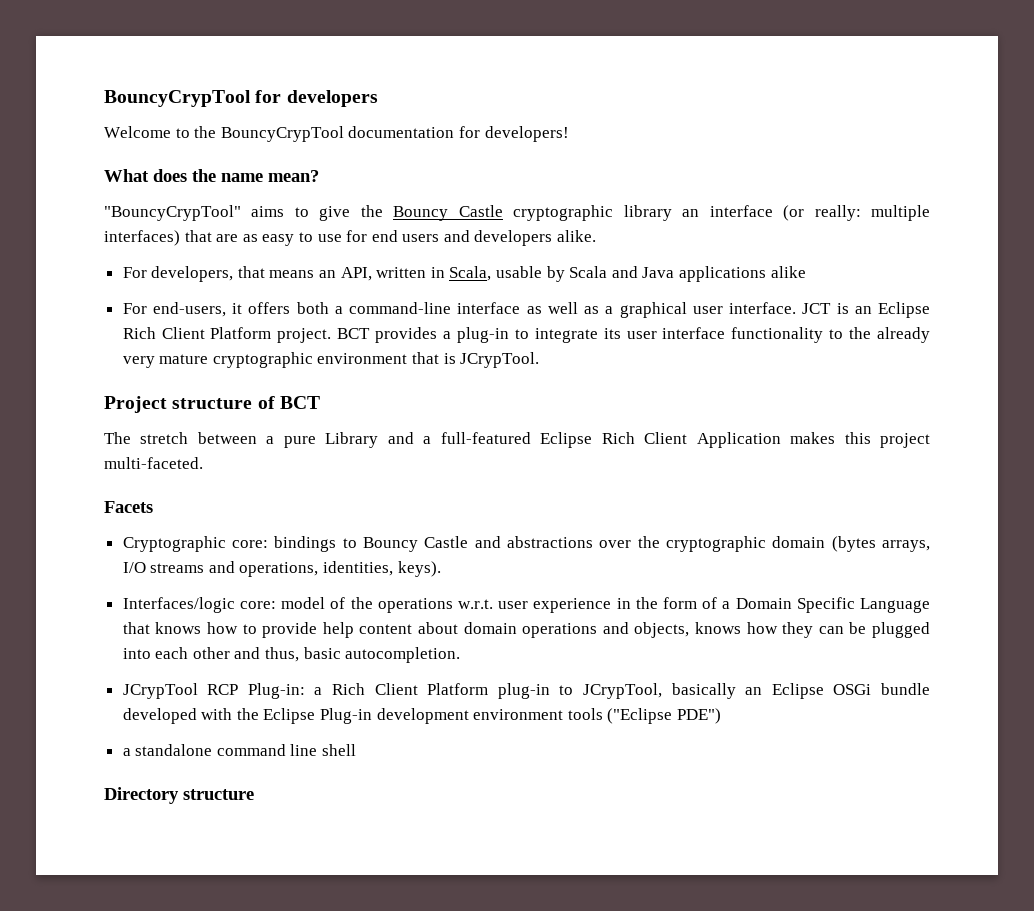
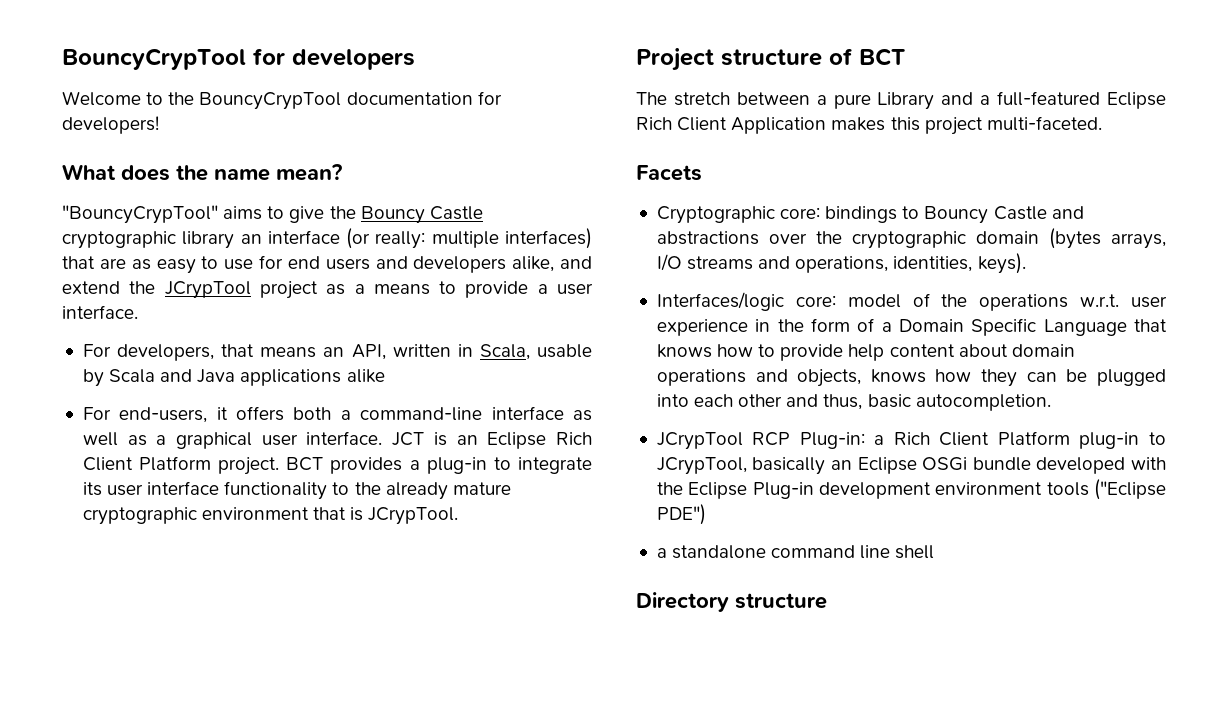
- "BouncyCrypTool" aims to give the Bouncy Castle cryptographic library an interface (or really: multiple interfaces) that are as easy to use for end users and developers alike.
+ "BouncyCrypTool" aims to give the Bouncy Castle cryptographic library an interface (or really: multiple interfaces) that are as easy to use for end users and developers alike, and extend the JCrypTool project as a means to provide a user interface.
- BCT provides a plug-in to integrate its user interface functionality to the already very mature cryptographic environment that is JCrypTool.
+ BCT provides a plug-in to integrate its user interface functionality to the already mature cryptographic environment that is JCrypTool.

